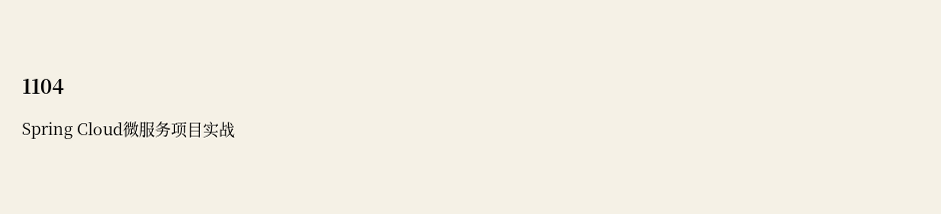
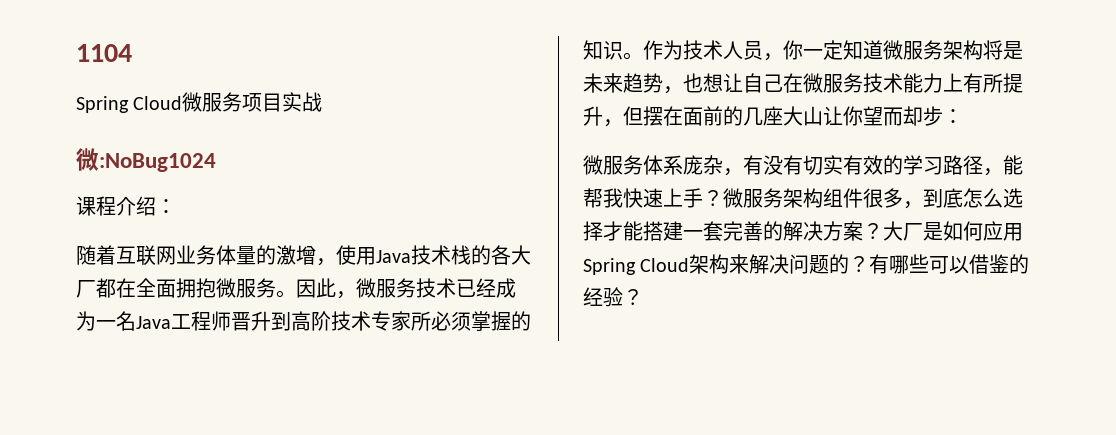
+ 微:NoBug1024
+ 课程介绍：
+ 随着互联网业务体量的激增，使用Java技术栈的各大厂都在全面拥抱微服务。因此，微服务技术已经成为一名Java工程师晋升到高阶技术专家所必须掌握的知识。作为技术人员，你一定知道微服务架构将是未来趋势，也想让自己在微服务技术能力上有所提升，但摆在面前的几座大山让你望而却步：
+ 微服务体系庞杂，有没有切实有效的学习路径，能帮我快速上手？微服务架构组件很多，到底怎么选择才能搭建一套完善的解决方案？大厂是如何应用Spring Cloud架构来解决问题的？有哪些可以借鉴的经验？

